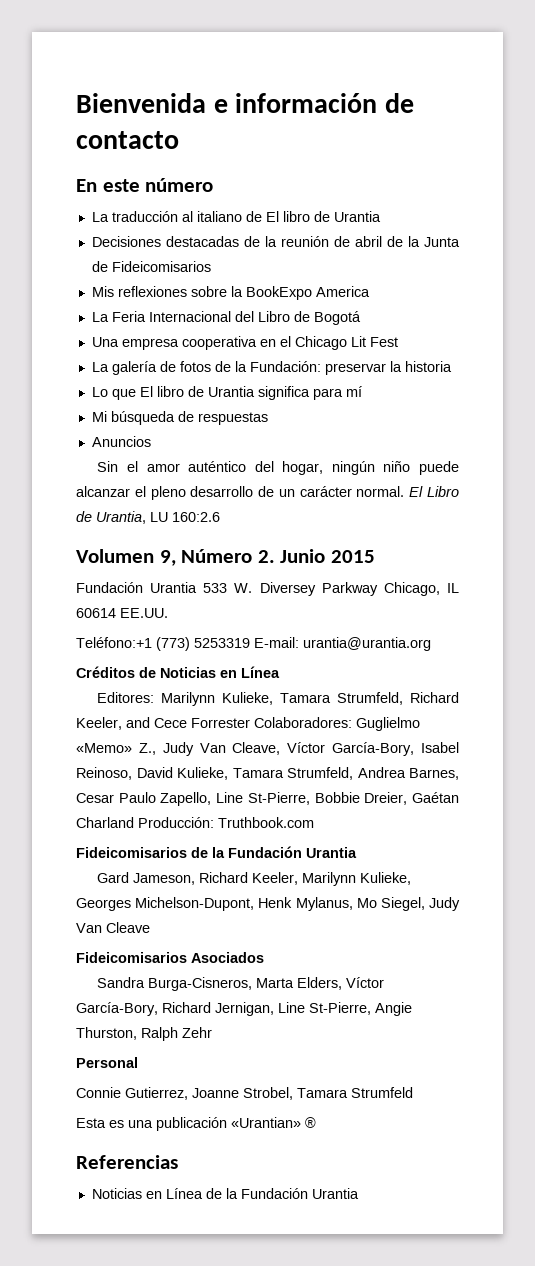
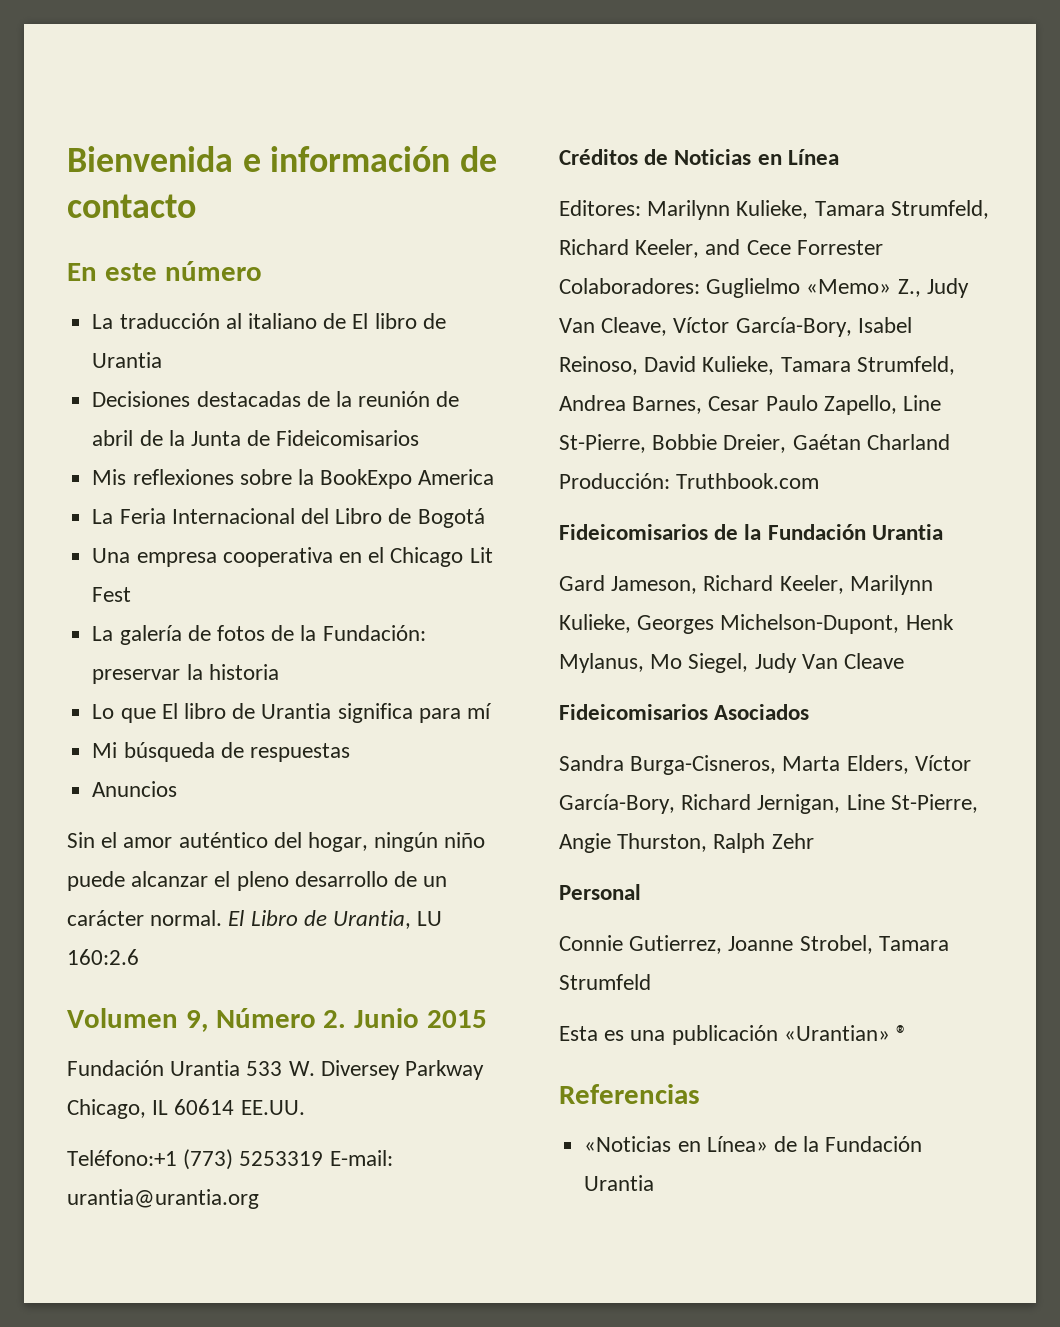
- Noticias en Línea de la Fundación Urantia
+ «Noticias en Línea» de la Fundación Urantia

